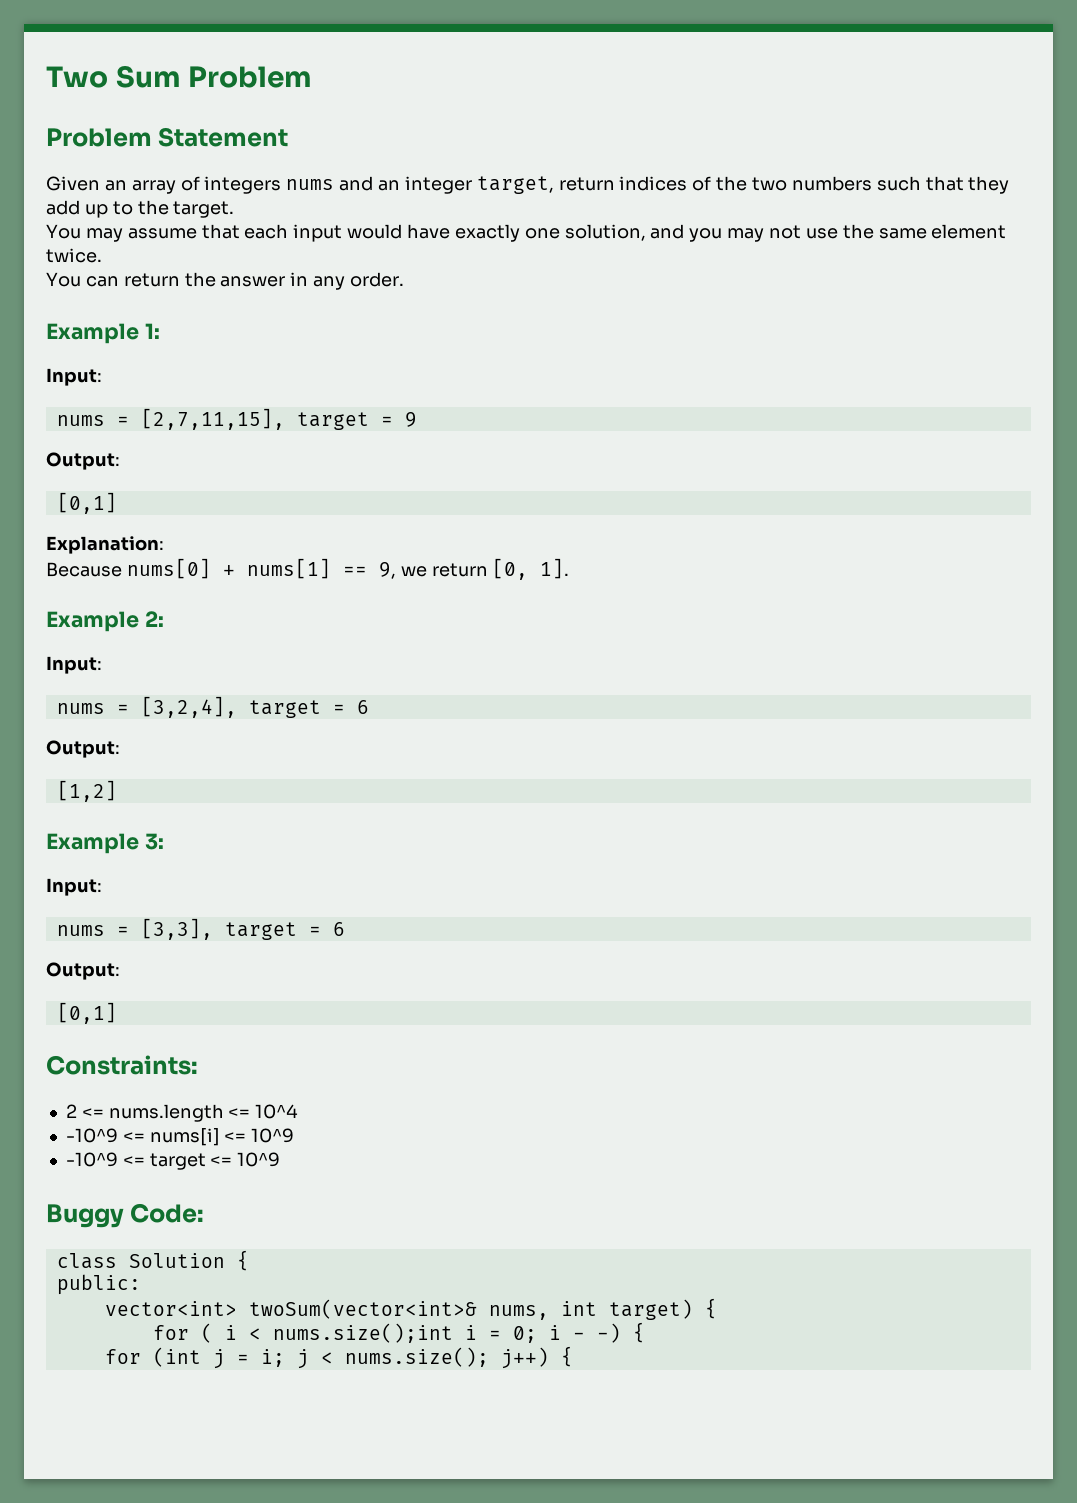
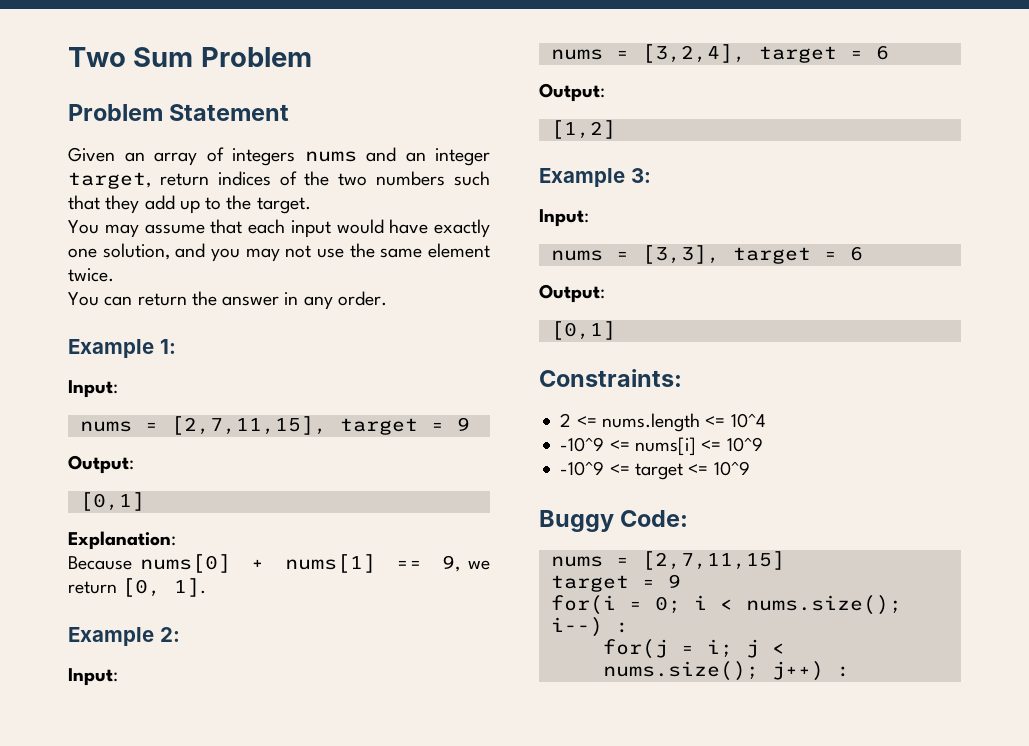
- class Solution {
- public:
- vector<int> twoSum(vector<int>& nums, int target) {
- for ( i < nums.size();int i = 0; i - -) {
- for (int j = i; j < nums.size(); j++) {
+ nums = [2,7,11,15]
+ target = 9
+ for(i = 0; i < nums.size(); i--) :
+ for(j = i; j < nums.size(); j++) :

